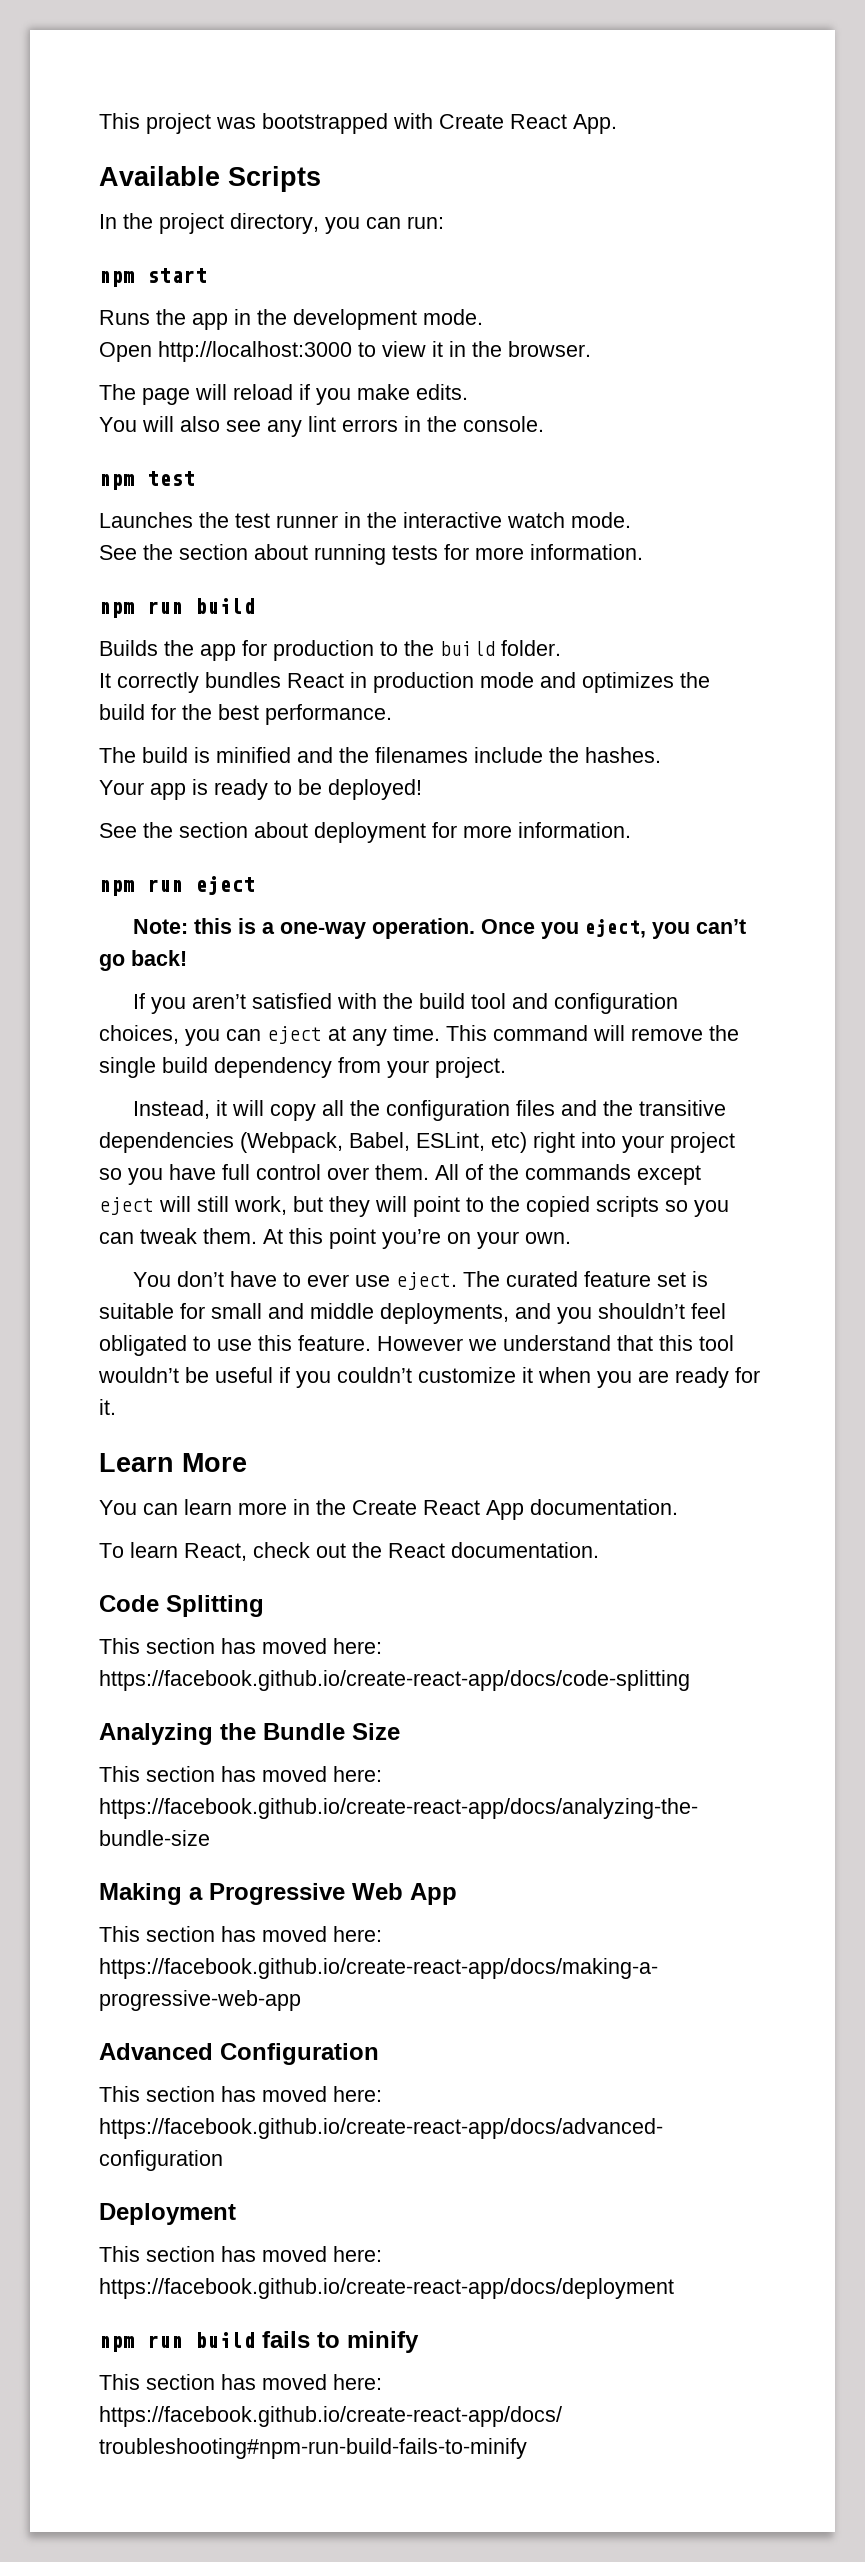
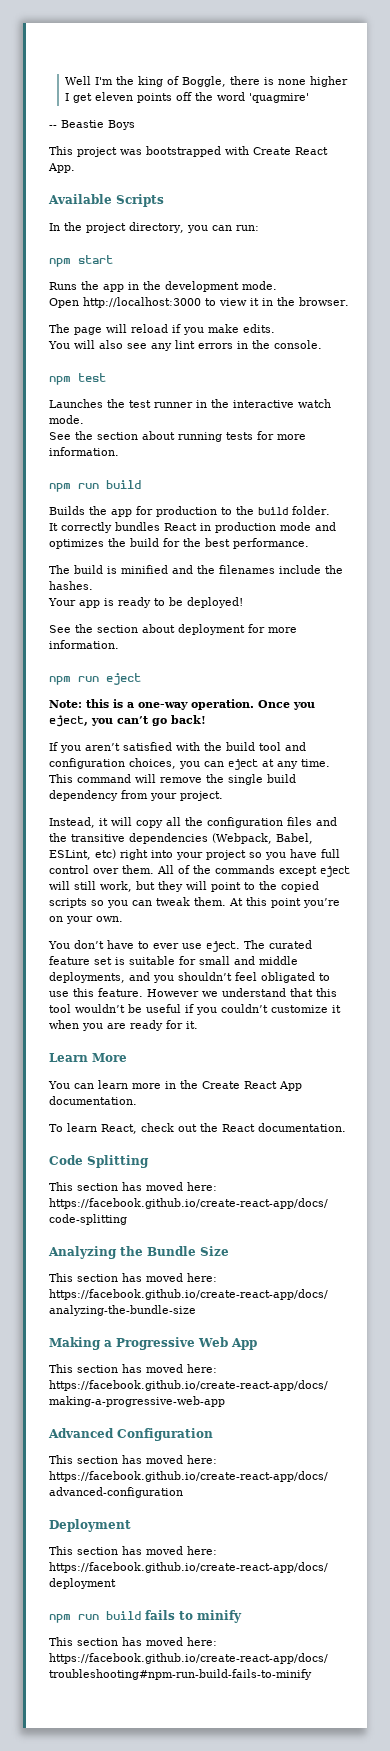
+ Well I'm the king of Boggle, there is none higher I get eleven points off the word 'quagmire'
+ -- Beastie Boys

